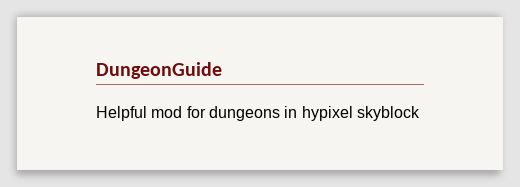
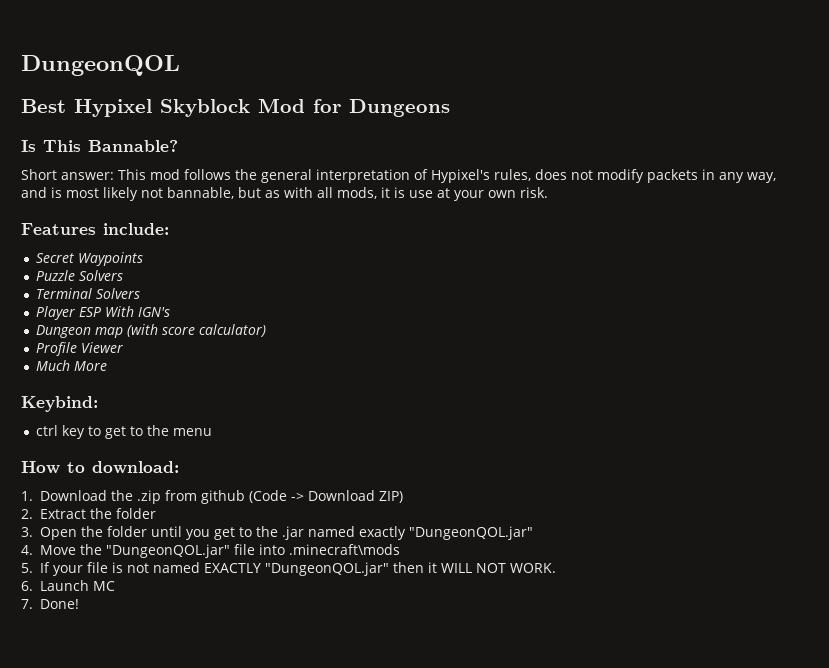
- DungeonGuide
- Helpful mod for dungeons in hypixel skyblock
+ DungeonQOL
+ Best Hypixel Skyblock Mod for Dungeons
+ Is This Bannable?
+ Short answer: This mod follows the general interpretation of Hypixel's rules, does not modify packets in any way, and is most likely not bannable, but as with all mods, it is use at your own risk.
+ Features include:
+ Secret Waypoints
+ Puzzle Solvers
+ Terminal Solvers
+ Player ESP With IGN's
+ Dungeon map (with score calculator)
+ Profile Viewer
+ Much More
+ Keybind:
+ ctrl key to get to the menu
+ How to download:
+ 1. Download the .zip from github (Code -> Download ZIP)
+ 2. Extract the folder
+ 3. Open the folder until you get to the .jar named exactly "DungeonQOL.jar"
+ 4. Move the "DungeonQOL.jar" file into .minecraft\mods
+ 5. If your file is not named EXACTLY "DungeonQOL.jar" then it WILL NOT WORK.
+ 6. Launch MC
+ 7. Done!

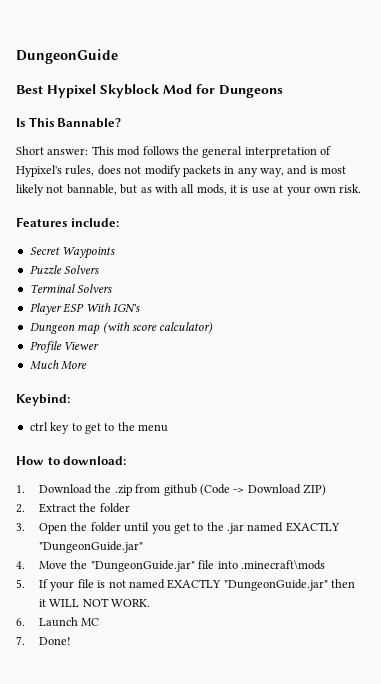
- DungeonQOL
+ DungeonGuide
- 3. Open the folder until you get to the .jar named exactly "DungeonQOL.jar"
+ 3. Open the folder until you get to the .jar named EXACTLY "DungeonGuide.jar"
- 4. Move the "DungeonQOL.jar" file into .minecraft\mods
+ 4. Move the "DungeonGuide.jar" file into .minecraft\mods
- 5. If your file is not named EXACTLY "DungeonQOL.jar" then it WILL NOT WORK.
+ 5. If your file is not named EXACTLY "DungeonGuide.jar" then it WILL NOT WORK.

